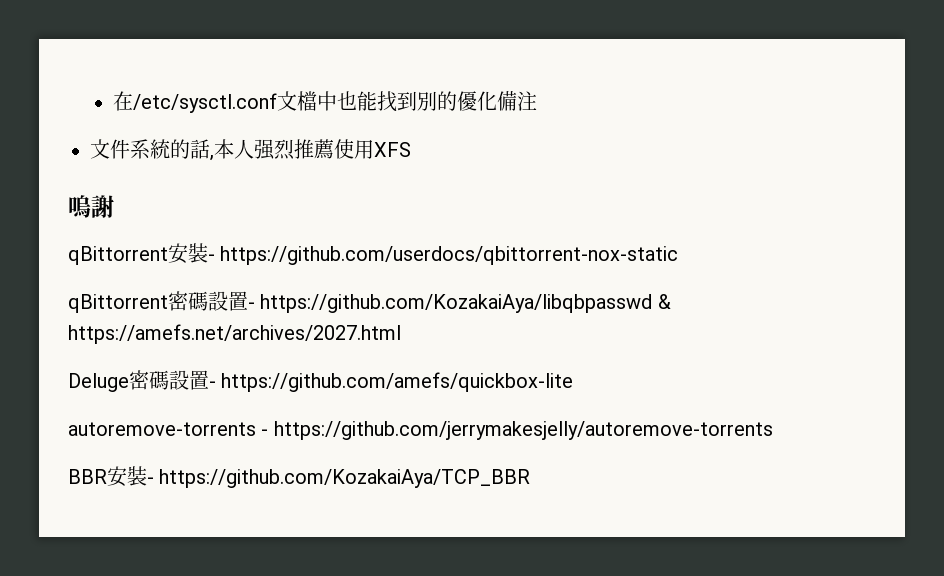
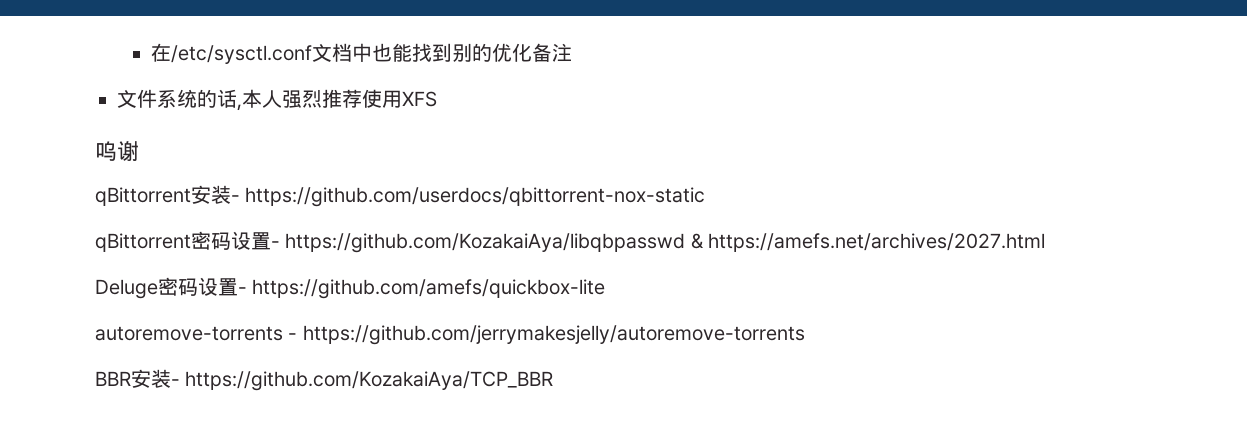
- 在/etc/sysctl.conf文檔中也能找到別的優化備注
+ 在/etc/sysctl.conf文档中也能找到别的优化备注
- 文件系統的話,本人强烈推薦使用XFS
+ 文件系统的话,本人强烈推荐使用XFS
- 嗚謝
+ 呜谢
- qBittorrent安裝- https://github.com/userdocs/qbittorrent-nox-static
+ qBittorrent安装- https://github.com/userdocs/qbittorrent-nox-static
- qBittorrent密碼設置- https://github.com/KozakaiAya/libqbpasswd & https://amefs.net/archives/2027.html
+ qBittorrent密码设置- https://github.com/KozakaiAya/libqbpasswd & https://amefs.net/archives/2027.html
- Deluge密碼設置- https://github.com/amefs/quickbox-lite
+ Deluge密码设置- https://github.com/amefs/quickbox-lite
- BBR安裝- https://github.com/KozakaiAya/TCP_BBR
+ BBR安装- https://github.com/KozakaiAya/TCP_BBR

